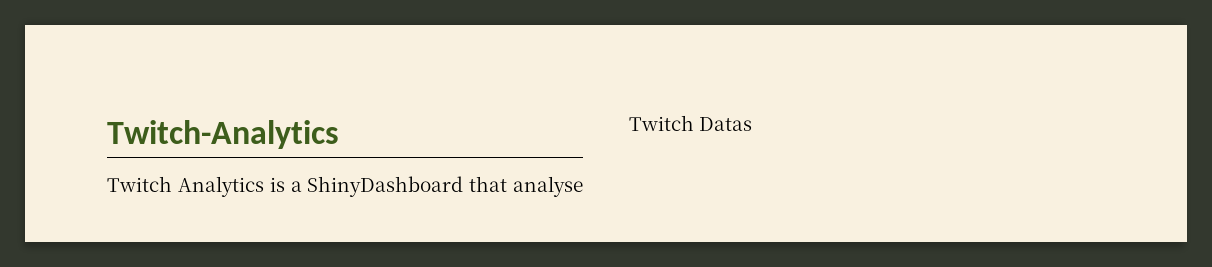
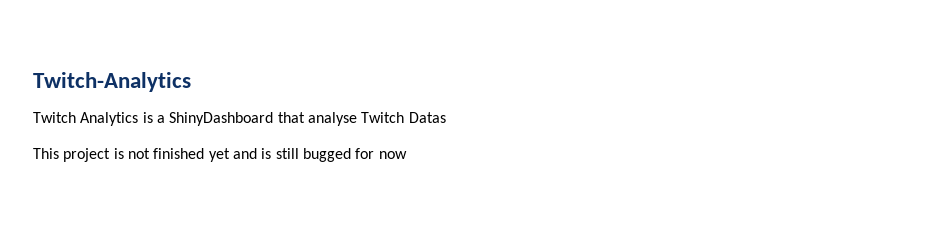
+ This project is not finished yet and is still bugged for now

